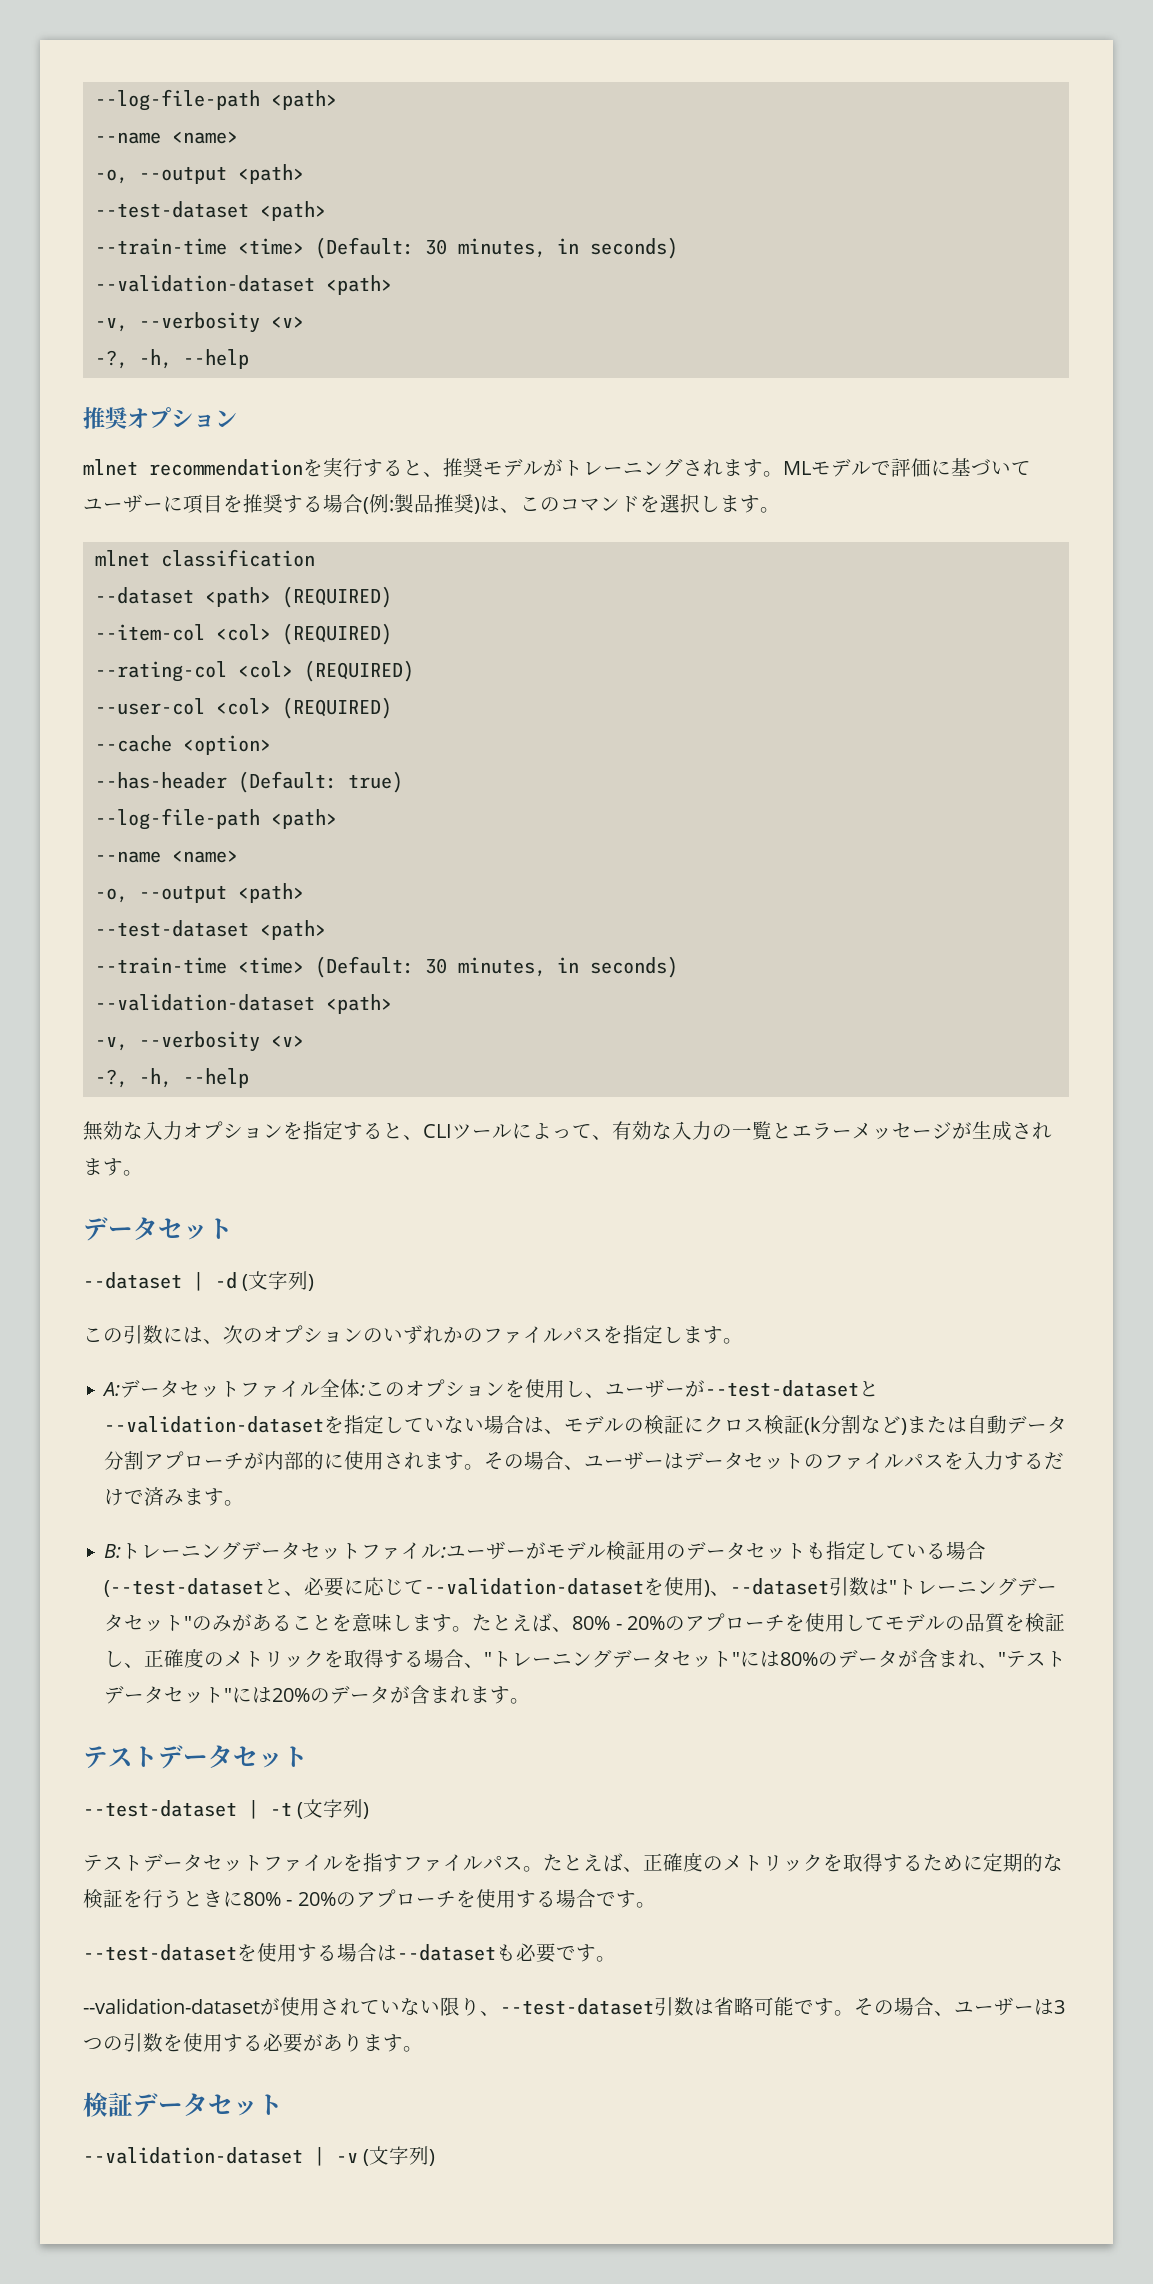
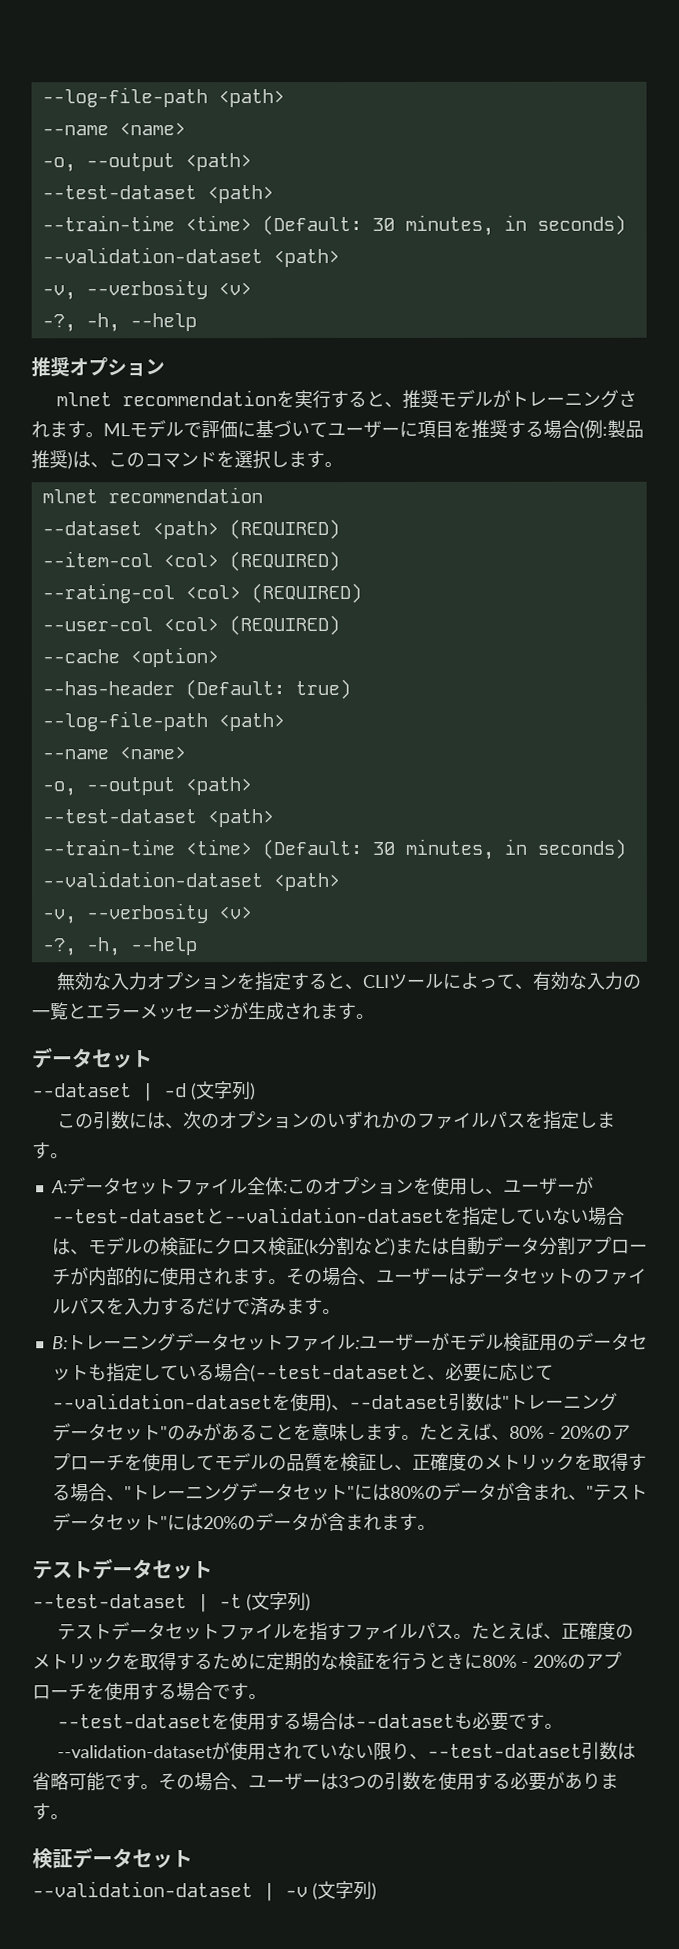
  MLモデルで評価に基づいてユーザーに項目を推奨する場合(例:製品推奨)は、このコマンドを選択します。
- mlnet classification
+ mlnet recommendation

